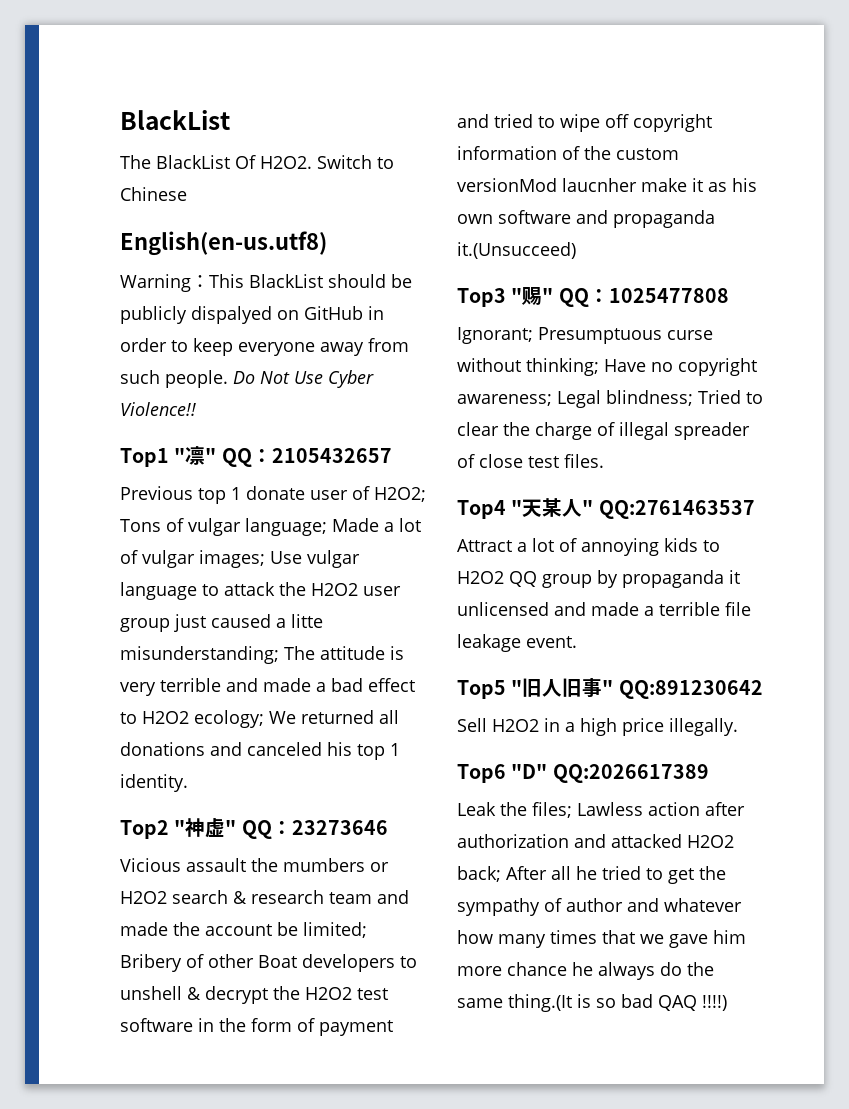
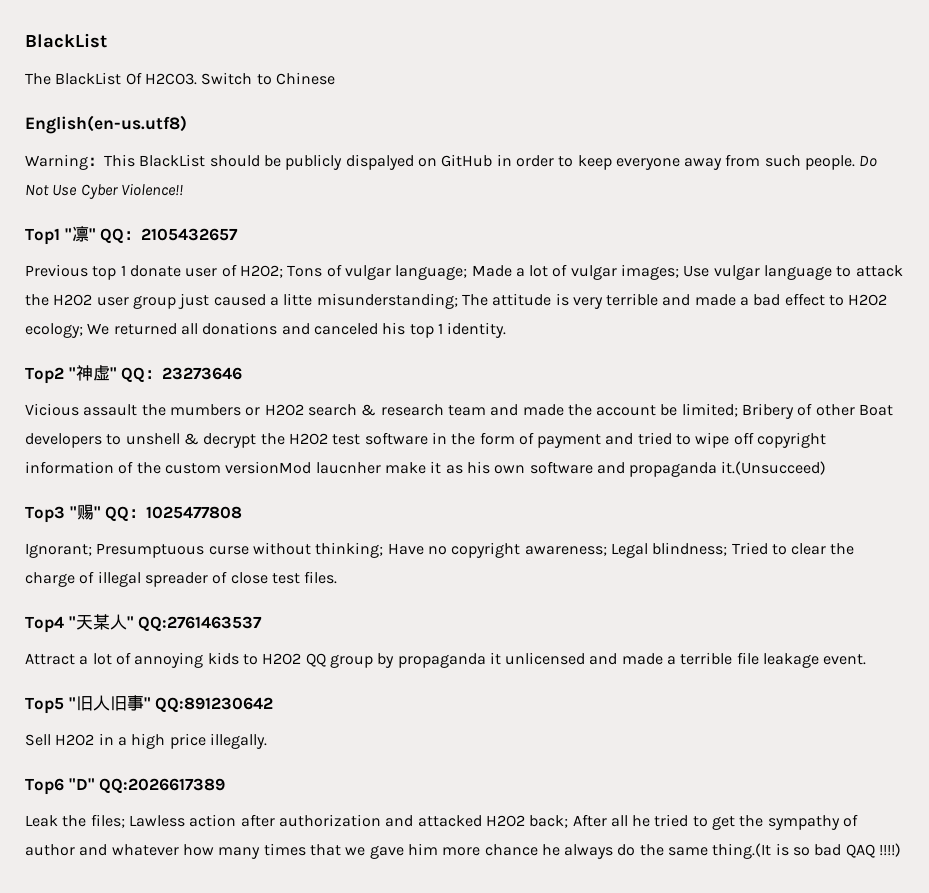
- The BlackList Of H2O2.
+ The BlackList Of H2CO3.

